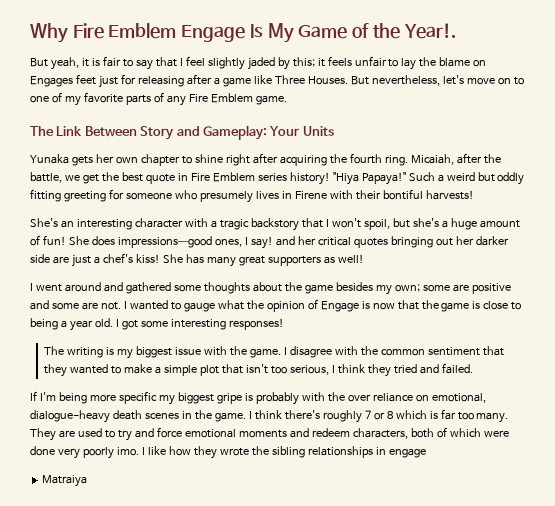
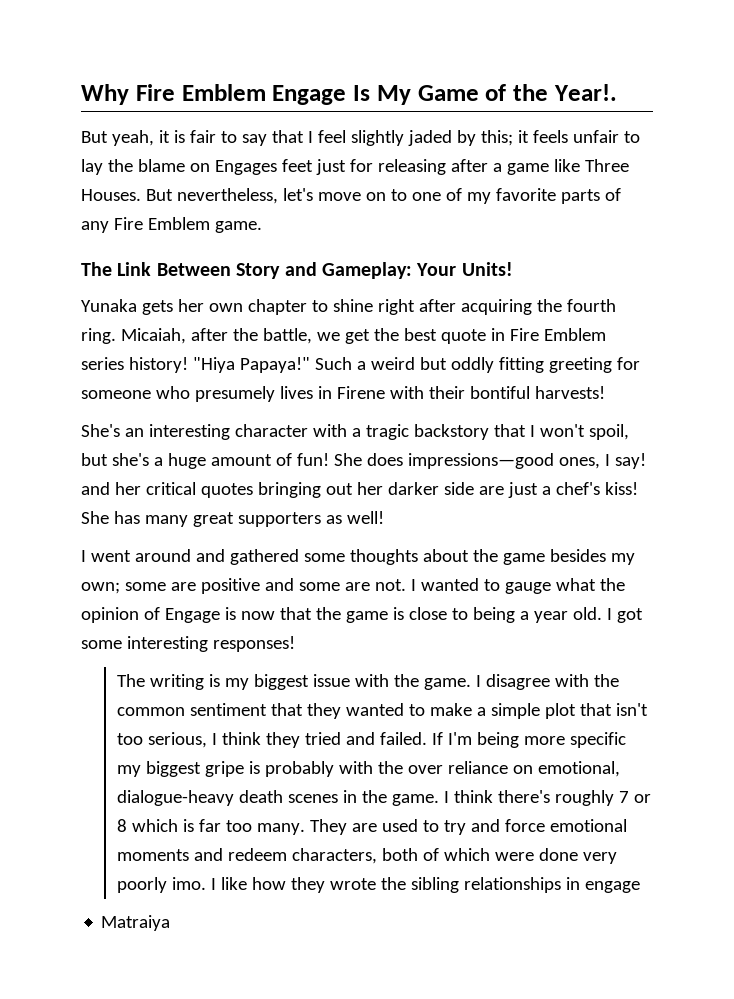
- The Link Between Story and Gameplay: Your Units
+ The Link Between Story and Gameplay: Your Units!
- I disagree with the common sentiment that they wanted to make a simple plot that isn't too serious, I think they tried and failed.
- If I'm being more specific my biggest gripe is probably with the over reliance on emotional, dialogue-heavy death scenes in the game.
+ I disagree with the common sentiment that they wanted to make a simple plot that isn't too serious, I think they tried and failed. If I'm being more specific my biggest gripe is probably with the over reliance on emotional, dialogue-heavy death scenes in the game.

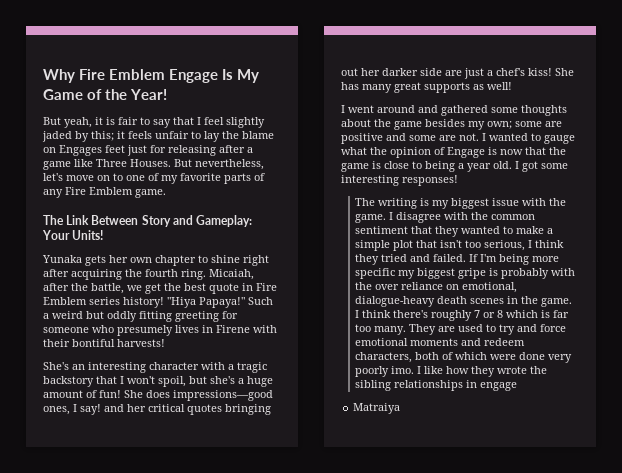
- Why Fire Emblem Engage Is My Game of the Year!.
+ Why Fire Emblem Engage Is My Game of the Year!
- She has many great supporters as well!
+ She has many great supports as well!

